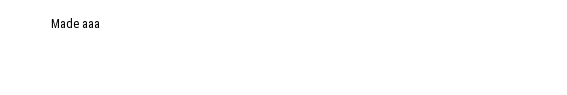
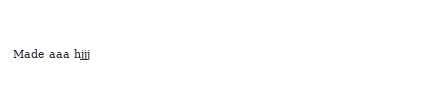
- Made aaa
+ Made aaa hjjj

